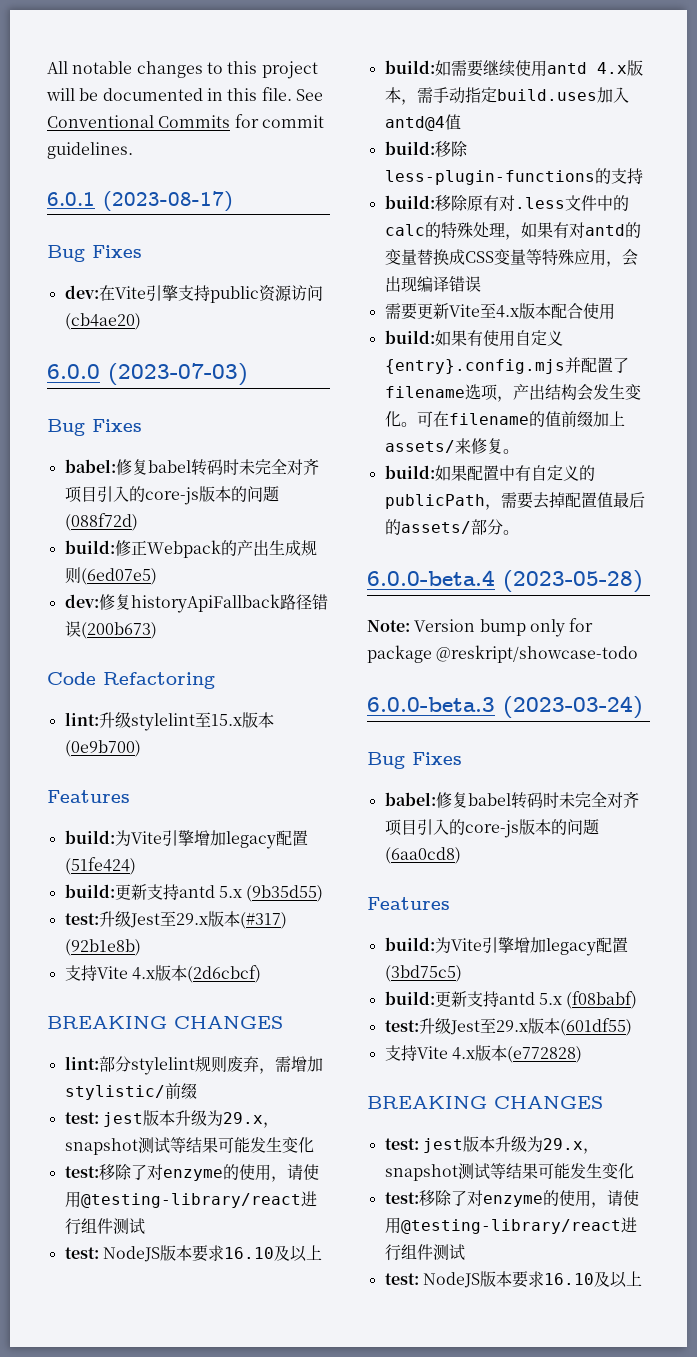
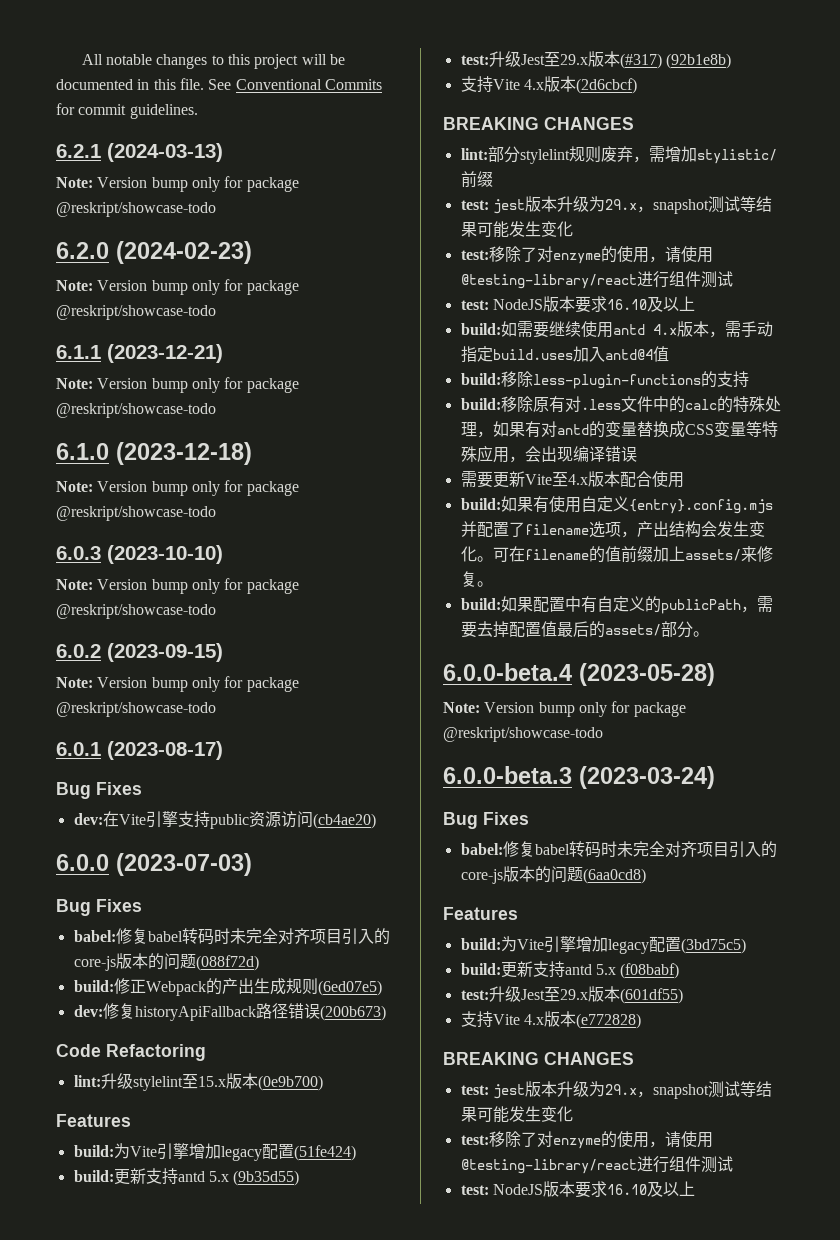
+ 6.2.1 (2024-03-13)
+ Note: Version bump only for package @reskript/showcase-todo
+ 6.2.0 (2024-02-23)
+ Note: Version bump only for package @reskript/showcase-todo
+ 6.1.1 (2023-12-21)
+ Note: Version bump only for package @reskript/showcase-todo
+ 6.1.0 (2023-12-18)
+ Note: Version bump only for package @reskript/showcase-todo
+ 6.0.3 (2023-10-10)
+ Note: Version bump only for package @reskript/showcase-todo
+ 6.0.2 (2023-09-15)
+ Note: Version bump only for package @reskript/showcase-todo

